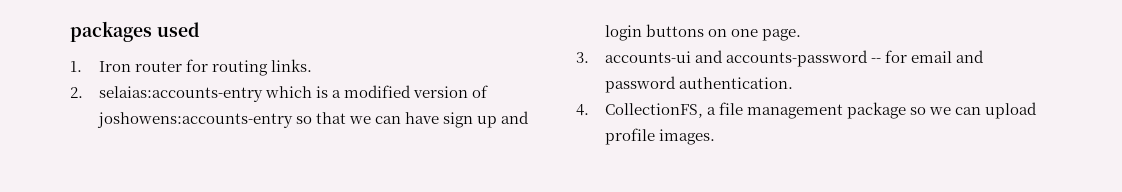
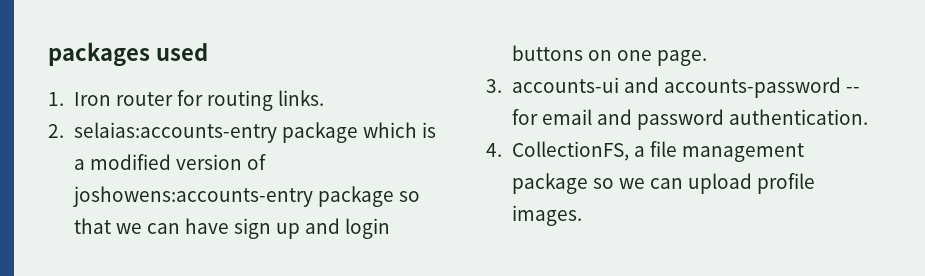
- 2. selaias:accounts-entry which is a modified version of joshowens:accounts-entry so that we can have sign up and login buttons on one page.
+ 2. selaias:accounts-entry package which is a modified version of joshowens:accounts-entry package so that we can have sign up and login buttons on one page.

